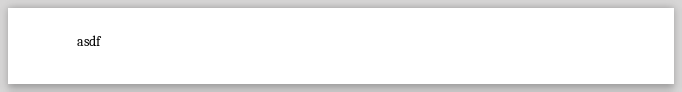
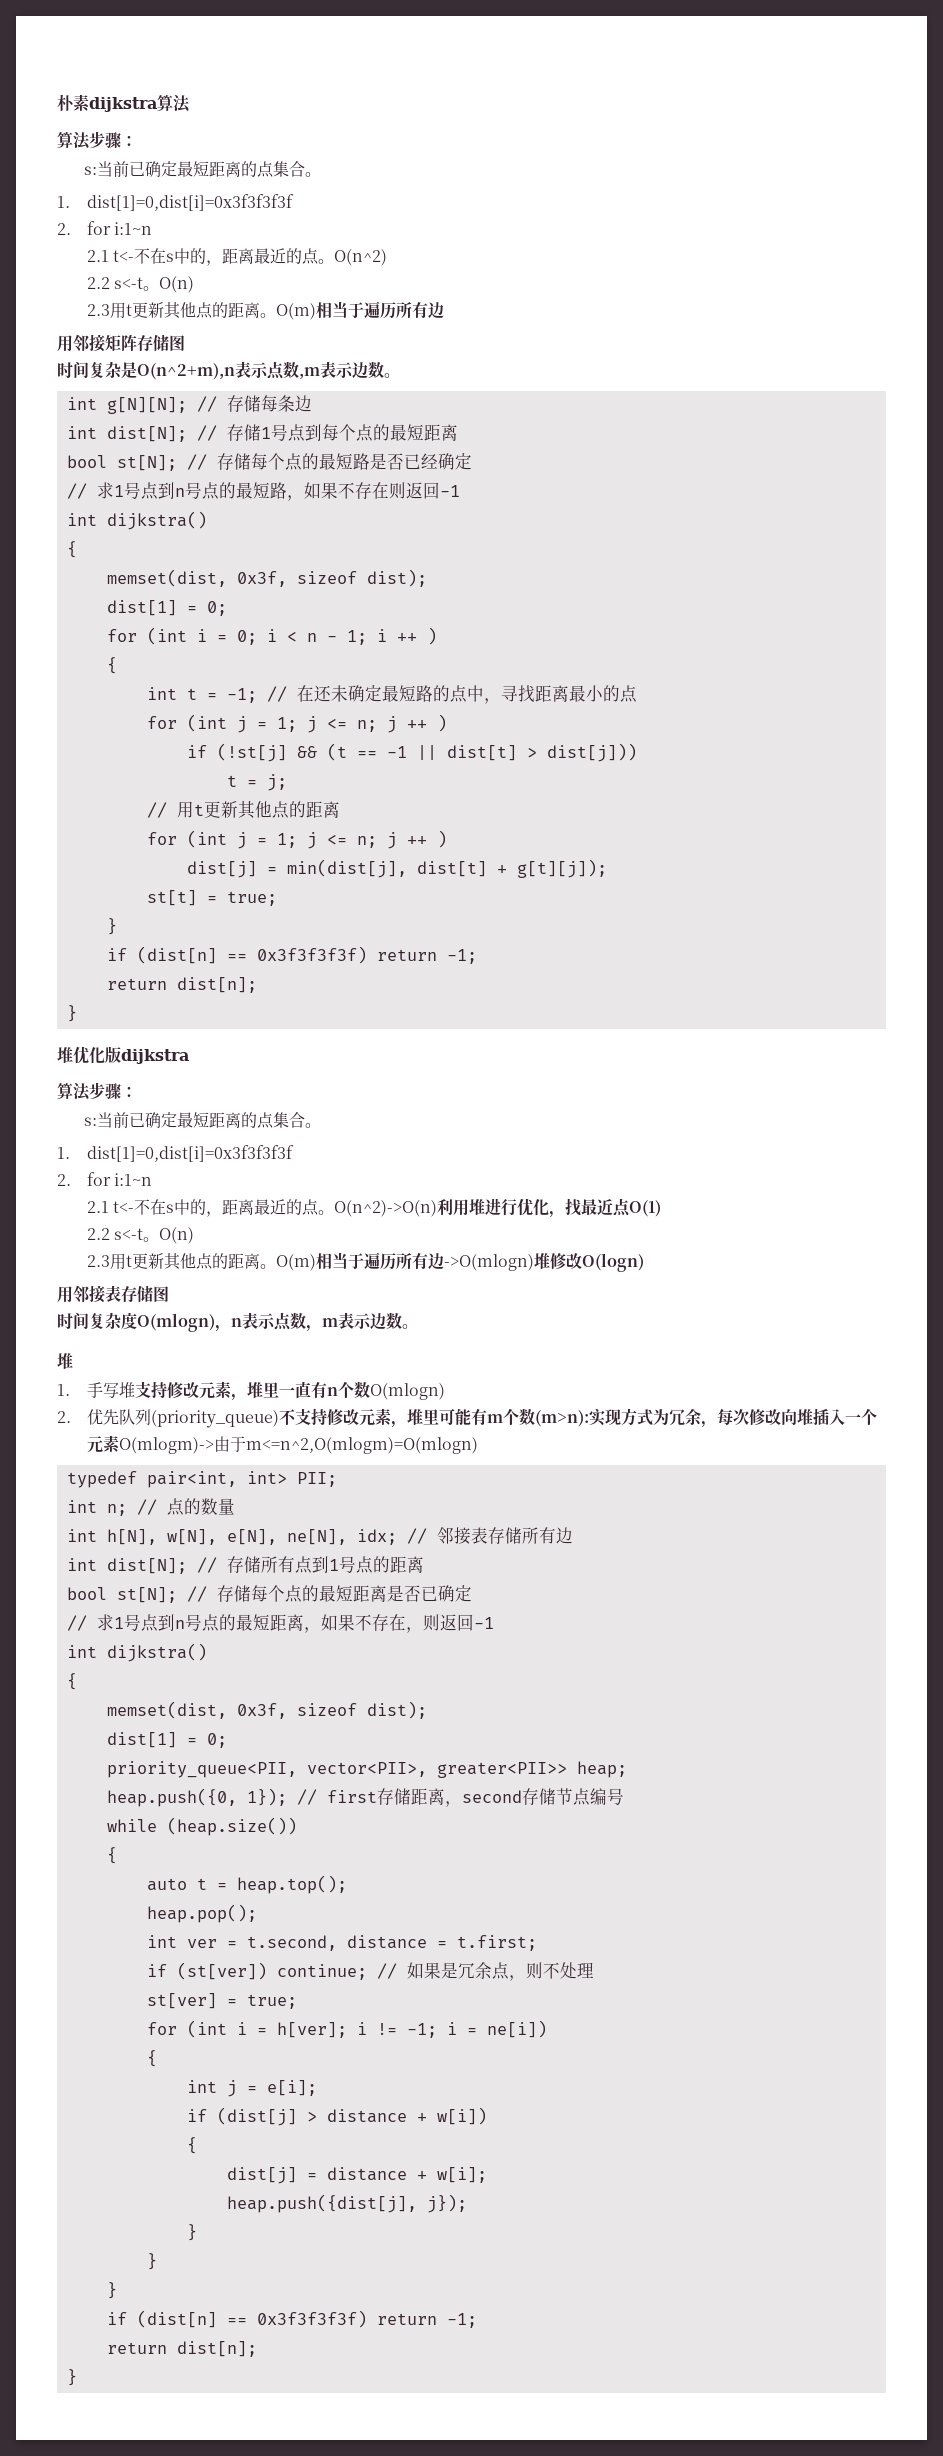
- asdf
+ 朴素dijkstra算法
+ 算法步骤：
+ s:当前已确定最短距离的点集合。
+ 1. dist[1]=0,dist[i]=0x3f3f3f3f
+ 2. for i:1~n
+ 2.1 t<-不在s中的，距离最近的点。O(n^2)
+ 2.2 s<-t。O(n)
+ 2.3用t更新其他点的距离。O(m)相当于遍历所有边
+ 用邻接矩阵存储图
+ 时间复杂是O(n^2+m),n表示点数,m表示边数。
+ int g[N][N]; // 存储每条边
+ int dist[N]; // 存储1号点到每个点的最短距离
+ bool st[N]; // 存储每个点的最短路是否已经确定
+ // 求1号点到n号点的最短路，如果不存在则返回-1
+ int dijkstra()
+ {
+ memset(dist, 0x3f, sizeof dist);
+ dist[1] = 0;
+ for (int i = 0; i < n - 1; i ++ )
+ {
+ int t = -1; // 在还未确定最短路的点中，寻找距离最小的点
+ for (int j = 1; j <= n; j ++ )
+ if (!st[j] && (t == -1 || dist[t] > dist[j]))
+ t = j;
+ // 用t更新其他点的距离
+ for (int j = 1; j <= n; j ++ )
+ dist[j] = min(dist[j], dist[t] + g[t][j]);
+ st[t] = true;
+ }
+ if (dist[n] == 0x3f3f3f3f) return -1;
+ return dist[n];
+ }
+ 堆优化版dijkstra
+ 算法步骤：
+ s:当前已确定最短距离的点集合。
+ 1. dist[1]=0,dist[i]=0x3f3f3f3f
+ 2. for i:1~n
+ 2.1 t<-不在s中的，距离最近的点。O(n^2)->O(n)利用堆进行优化，找最近点O(1)
+ 2.2 s<-t。O(n)
+ 2.3用t更新其他点的距离。O(m)相当于遍历所有边->O(mlogn)堆修改O(logn)
+ 用邻接表存储图
+ 时间复杂度O(mlogn)，n表示点数，m表示边数。
+ 堆
+ 1.手写堆支持修改元素，堆里一直有n个数O(mlogn)
+ 2.优先队列(priority_queue)不支持修改元素，堆里可能有m个数(m>n):实现方式为冗余，每次修改向堆插入一个元素O(mlogm)->由于m<=n^2,O(mlogm)=O(mlogn)
+ typedef pair<int, int> PII;
+ int n; // 点的数量
+ int h[N], w[N], e[N], ne[N], idx; // 邻接表存储所有边
+ int dist[N]; // 存储所有点到1号点的距离
+ bool st[N]; // 存储每个点的最短距离是否已确定
+ // 求1号点到n号点的最短距离，如果不存在，则返回-1
+ int dijkstra()
+ {
+ memset(dist, 0x3f, sizeof dist);
+ dist[1] = 0;
+ priority_queue<PII, vector<PII>, greater<PII>> heap;
+ heap.push({0, 1}); // first存储距离，second存储节点编号
+ while (heap.size())
+ {
+ auto t = heap.top();
+ heap.pop();
+ int ver = t.second, distance = t.first;
+ if (st[ver]) continue; // 如果是冗余点，则不处理
+ st[ver] = true;
+ for (int i = h[ver]; i != -1; i = ne[i])
+ {
+ int j = e[i];
+ if (dist[j] > distance + w[i])
+ {
+ dist[j] = distance + w[i];
+ heap.push({dist[j], j});
+ }
+ }
+ }
+ if (dist[n] == 0x3f3f3f3f) return -1;
+ return dist[n];
+ }

